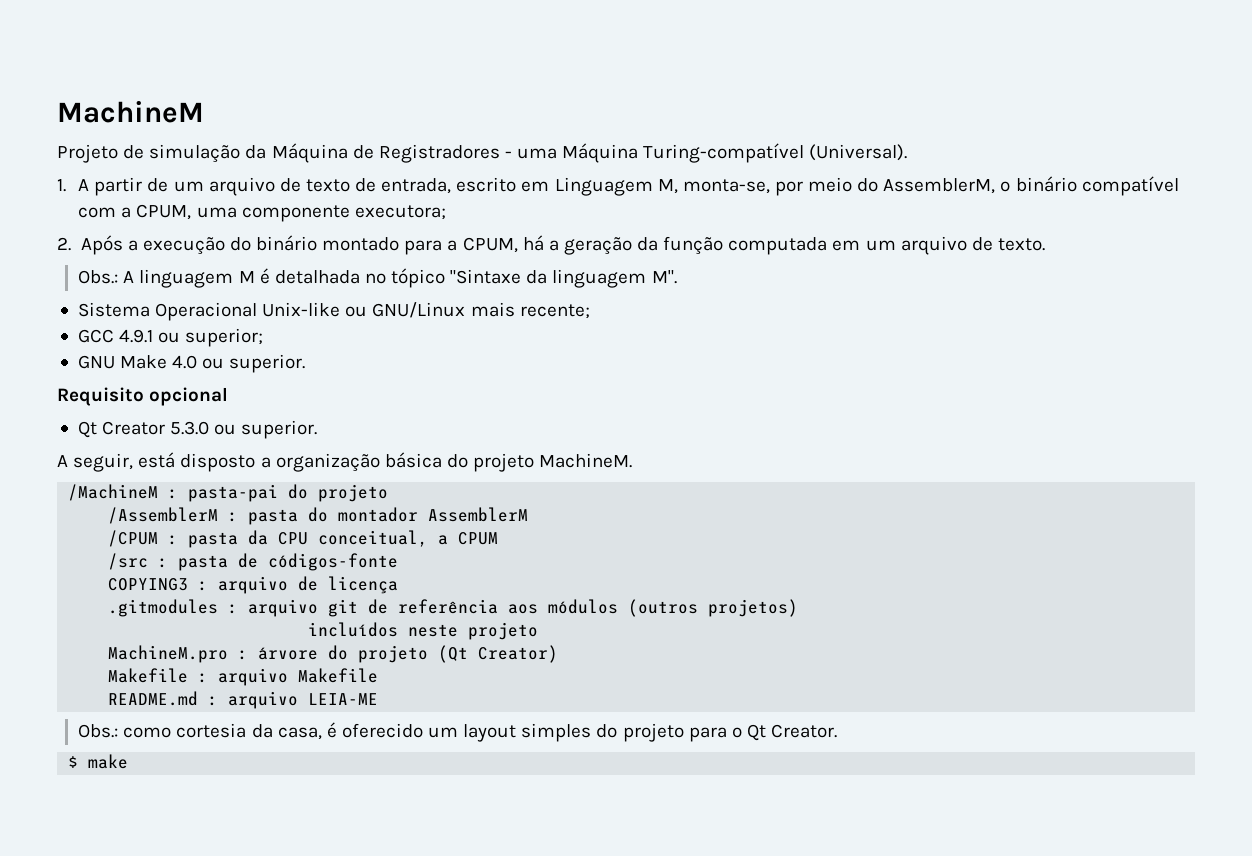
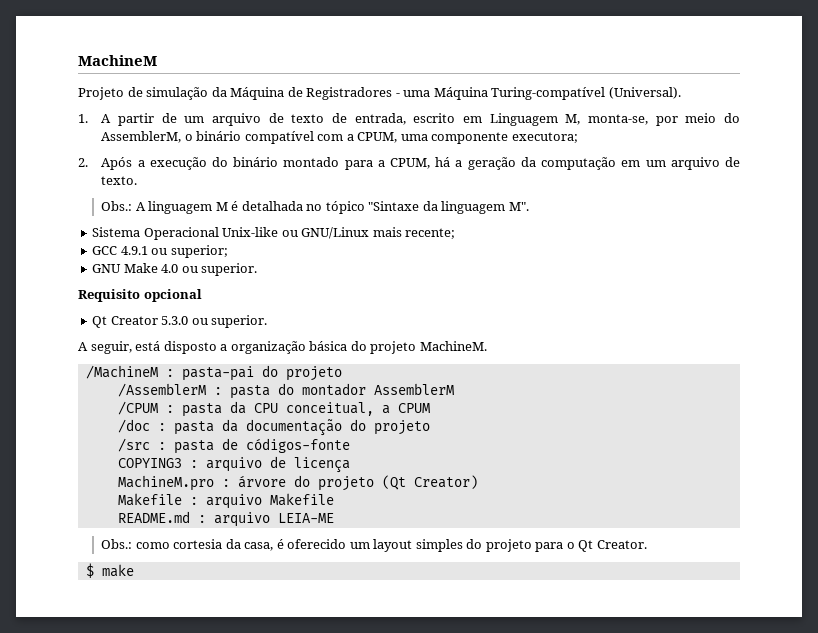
- 2. Após a execução do binário montado para a CPUM, há a geração da função computada em um arquivo de texto.
+ 2. Após a execução do binário montado para a CPUM, há a geração da computação em um arquivo de texto.
+ /doc : pasta da documentação do projeto
- .gitmodules : arquivo git de referência aos módulos (outros projetos)
- incluídos neste projeto

